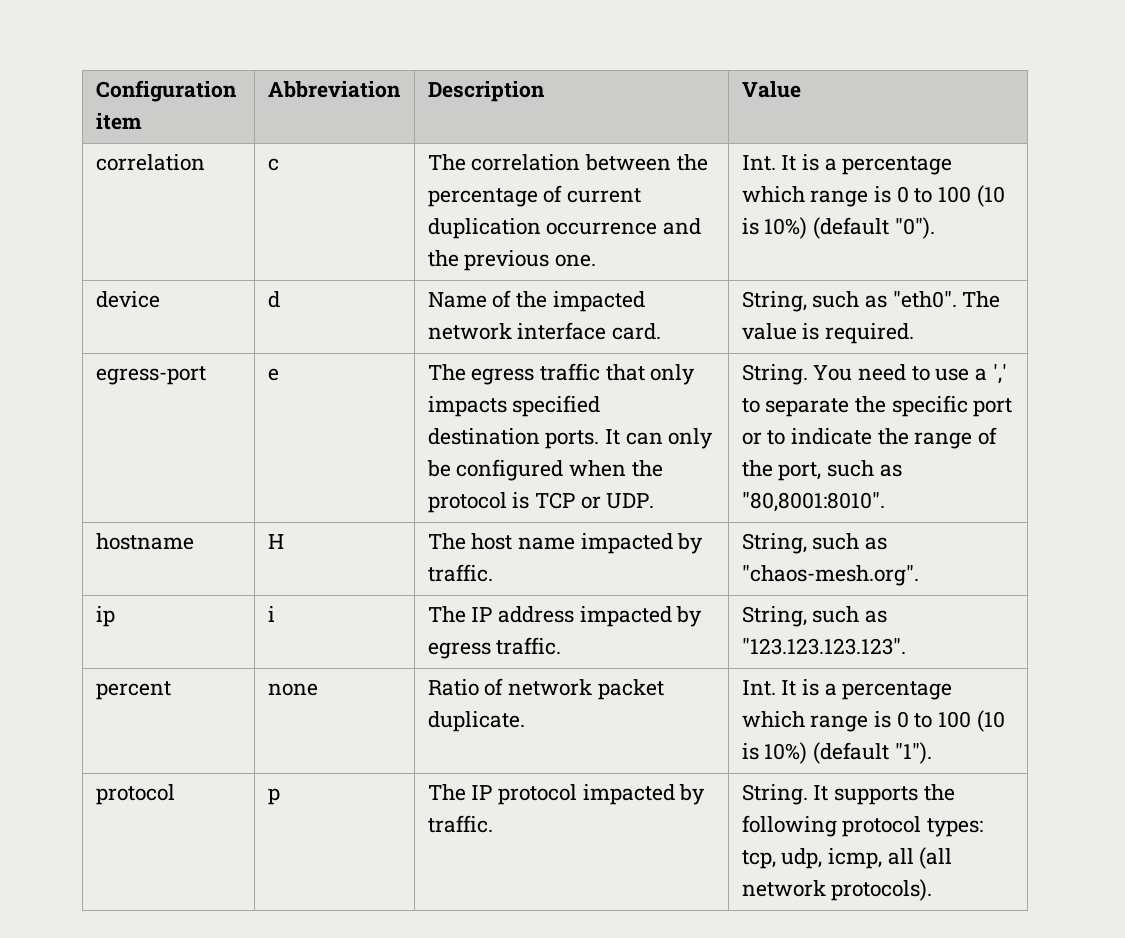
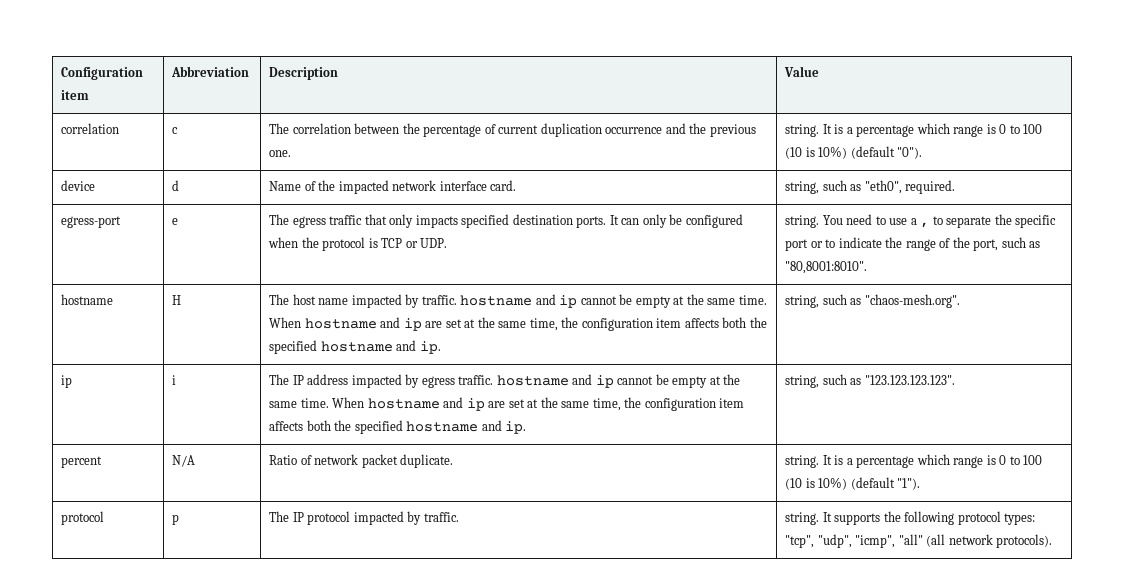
- correlation | c | The correlation between the percentage of current duplication occurrence and the previous one. | Int. It is a percentage which range is 0 to 100 (10 is 10%) (default "0").
+ correlation | c | The correlation between the percentage of current duplication occurrence and the previous one. | string. It is a percentage which range is 0 to 100 (10 is 10%) (default "0").
- device | d | Name of the impacted network interface card. | String, such as "eth0". The value is required.
+ device | d | Name of the impacted network interface card. | string, such as "eth0", required.
- It can only be configured when the protocol is TCP or UDP. | String.
+ It can only be configured when the protocol is TCP or UDP. | string.
- You need to use a ',' to separate the specific port or to indicate the range of the port, such as "80,8001:8010".
+ You need to use a , to separate the specific port or to indicate the range of the port, such as "80,8001:8010".
- The host name impacted by traffic. | String, such as "chaos-mesh.org".
+ The host name impacted by traffic. hostname and ip cannot be empty at the same time. When hostname and ip are set at the same time, the configuration item affects both the specified hostname and ip. | string, such as "chaos-mesh.org".
- The IP address impacted by egress traffic. | String, such as "123.123.123.123".
+ The IP address impacted by egress traffic. hostname and ip cannot be empty at the same time. When hostname and ip are set at the same time, the configuration item affects both the specified hostname and ip. | string, such as "123.123.123.123".
- percent | none | Ratio of network packet duplicate. | Int. It is a percentage which range is 0 to 100 (10 is 10%) (default "1").
+ percent | N/A | Ratio of network packet duplicate. | string. It is a percentage which range is 0 to 100 (10 is 10%) (default "1").
- protocol | p | The IP protocol impacted by traffic. | String. It supports the following protocol types: tcp, udp, icmp, all (all network protocols).
+ protocol | p | The IP protocol impacted by traffic. | string. It supports the following protocol types: "tcp", "udp", "icmp", "all" (all network protocols).

